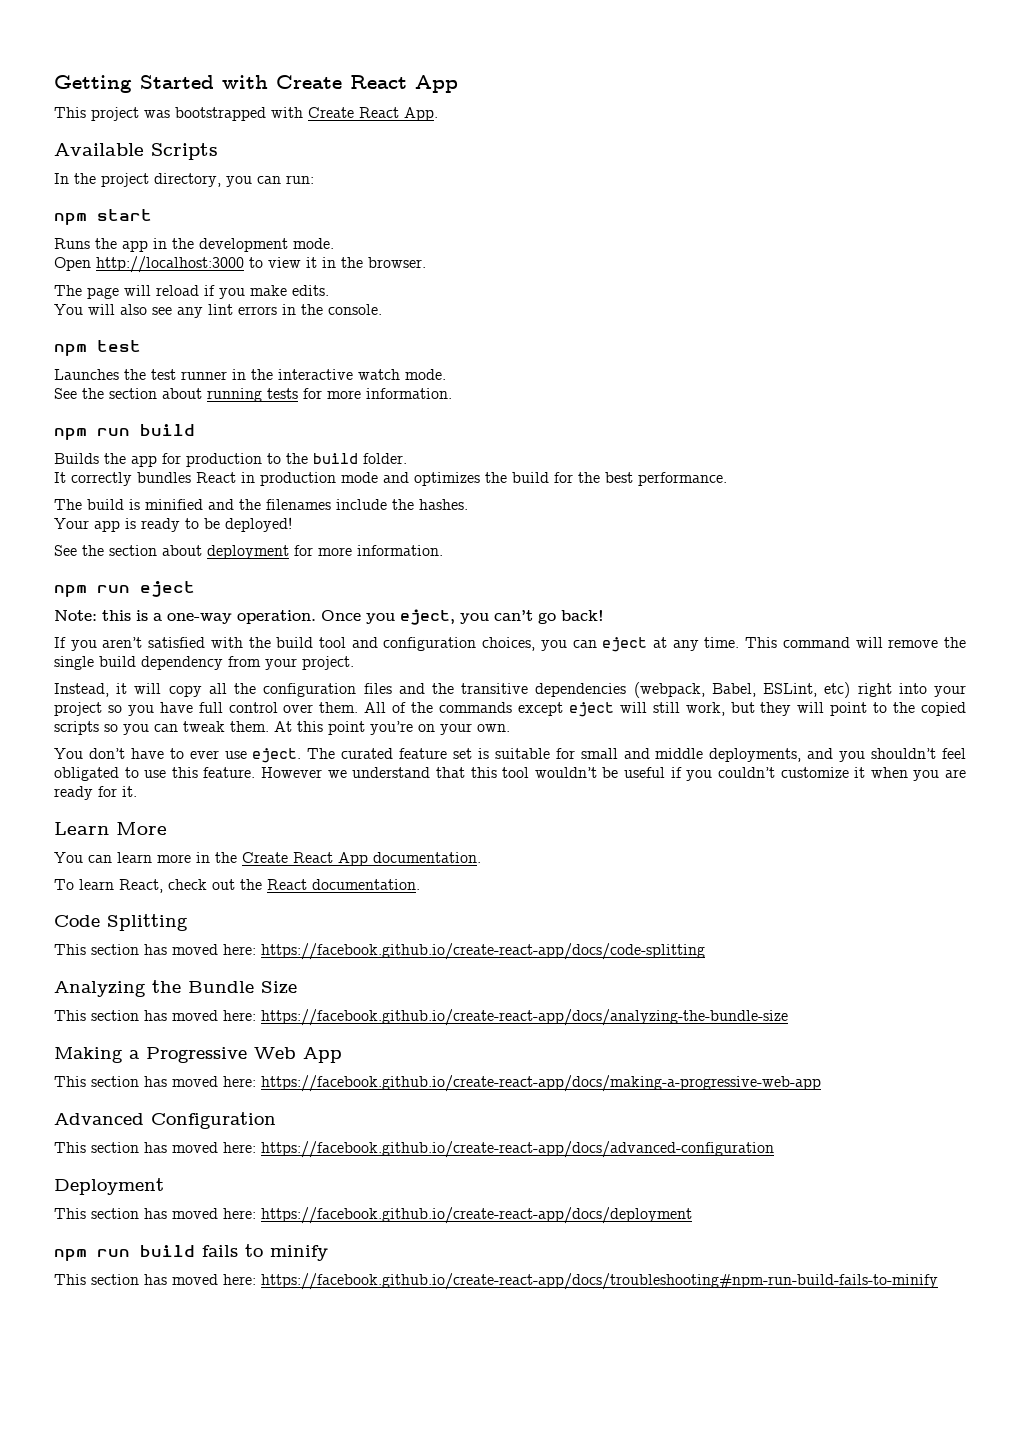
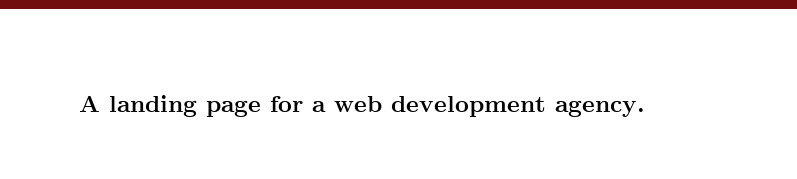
- Getting Started with Create React App
- This project was bootstrapped with Create React App.
- Available Scripts
- In the project directory, you can run:
- npm start
- Runs the app in the development mode.
- Open http://localhost:3000 to view it in the browser.
- The page will reload if you make edits.
- You will also see any lint errors in the console.
- npm test
- Launches the test runner in the interactive watch mode.
- See the section about running tests for more information.
- npm run build
- Builds the app for production to the build folder.
- It correctly bundles React in production mode and optimizes the build for the best performance.
- The build is minified and the filenames include the hashes.
- Your app is ready to be deployed!
- See the section about deployment for more information.
- npm run eject
- Note: this is a one-way operation. Once you eject, you can’t go back!
- If you aren’t satisfied with the build tool and configuration choices, you can eject at any time. This command will remove the single build dependency from your project.
- Instead, it will copy all the configuration files and the transitive dependencies (webpack, Babel, ESLint, etc) right into your project so you have full control over them. All of the commands except eject will still work, but they will point to the copied scripts so you can tweak them. At this point you’re on your own.
- You don’t have to ever use eject. The curated feature set is suitable for small and middle deployments, and you shouldn’t feel obligated to use this feature. However we understand that this tool wouldn’t be useful if you couldn’t customize it when you are ready for it.
- Learn More
- You can learn more in the Create React App documentation.
- To learn React, check out the React documentation.
- Code Splitting
- This section has moved here: https://facebook.github.io/create-react-app/docs/code-splitting
- Analyzing the Bundle Size
- This section has moved here: https://facebook.github.io/create-react-app/docs/analyzing-the-bundle-size
- Making a Progressive Web App
- This section has moved here: https://facebook.github.io/create-react-app/docs/making-a-progressive-web-app
- Advanced Configuration
- This section has moved here: https://facebook.github.io/create-react-app/docs/advanced-configuration
- Deployment
- This section has moved here: https://facebook.github.io/create-react-app/docs/deployment
- npm run build fails to minify
- This section has moved here: https://facebook.github.io/create-react-app/docs/troubleshooting#npm-run-build-fails-to-minify
+ A landing page for a web development agency.

